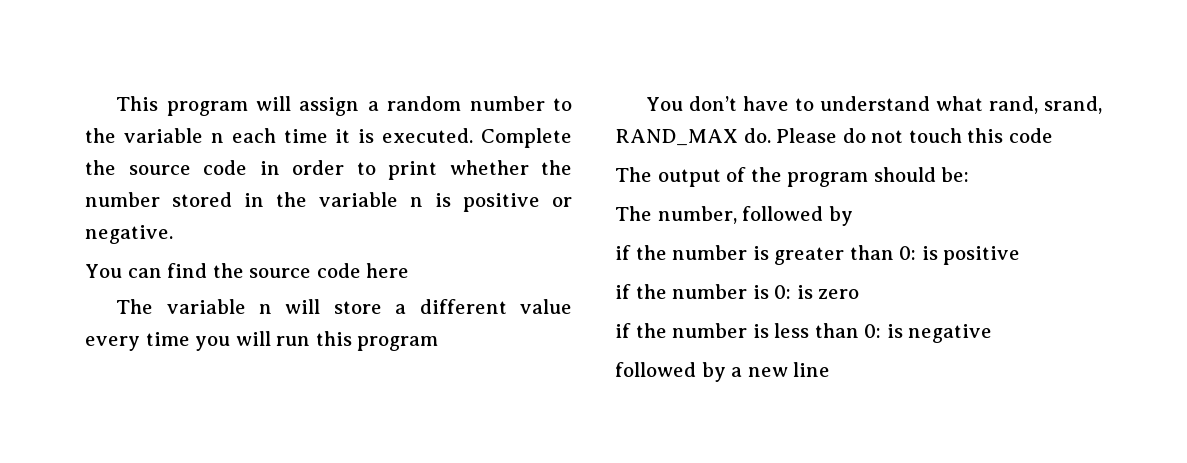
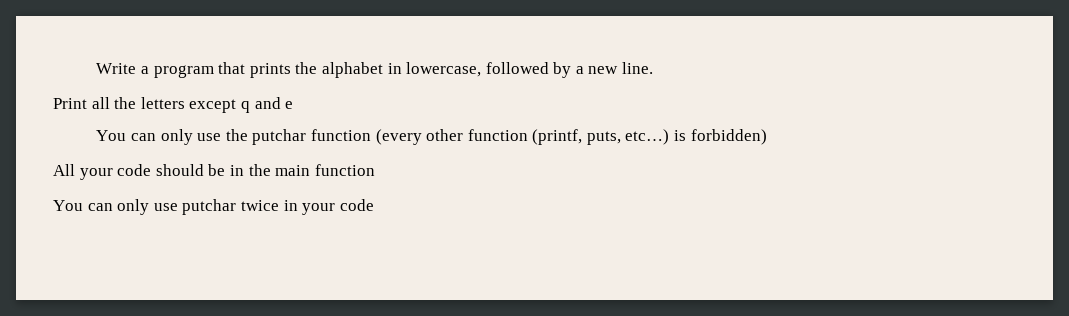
- This program will assign a random number to the variable n each time it is executed. Complete the source code in order to print whether the number stored in the variable n is positive or negative.
- You can find the source code here
- The variable n will store a different value every time you will run this program
- You don’t have to understand what rand, srand, RAND_MAX do. Please do not touch this code
- The output of the program should be:
- The number, followed by
- if the number is greater than 0: is positive
- if the number is 0: is zero
- if the number is less than 0: is negative
- followed by a new line
+ Write a program that prints the alphabet in lowercase, followed by a new line.
+ Print all the letters except q and e
+ You can only use the putchar function (every other function (printf, puts, etc…) is forbidden)
+ All your code should be in the main function
+ You can only use putchar twice in your code

